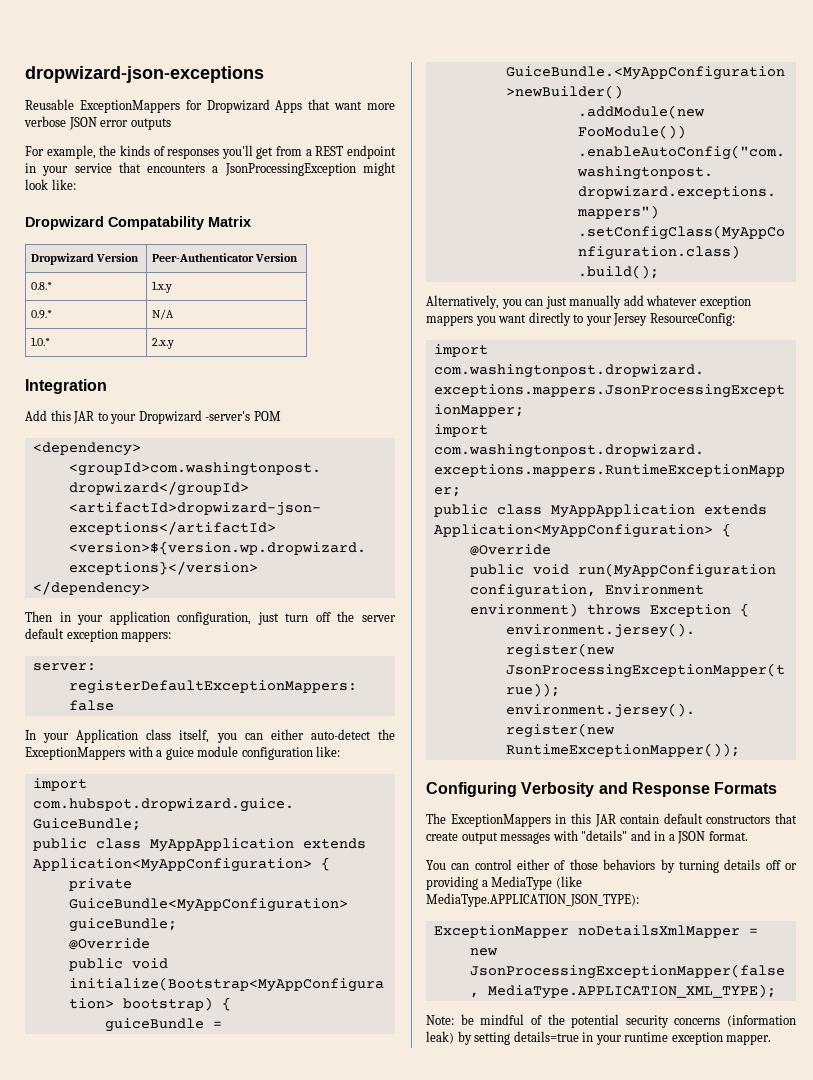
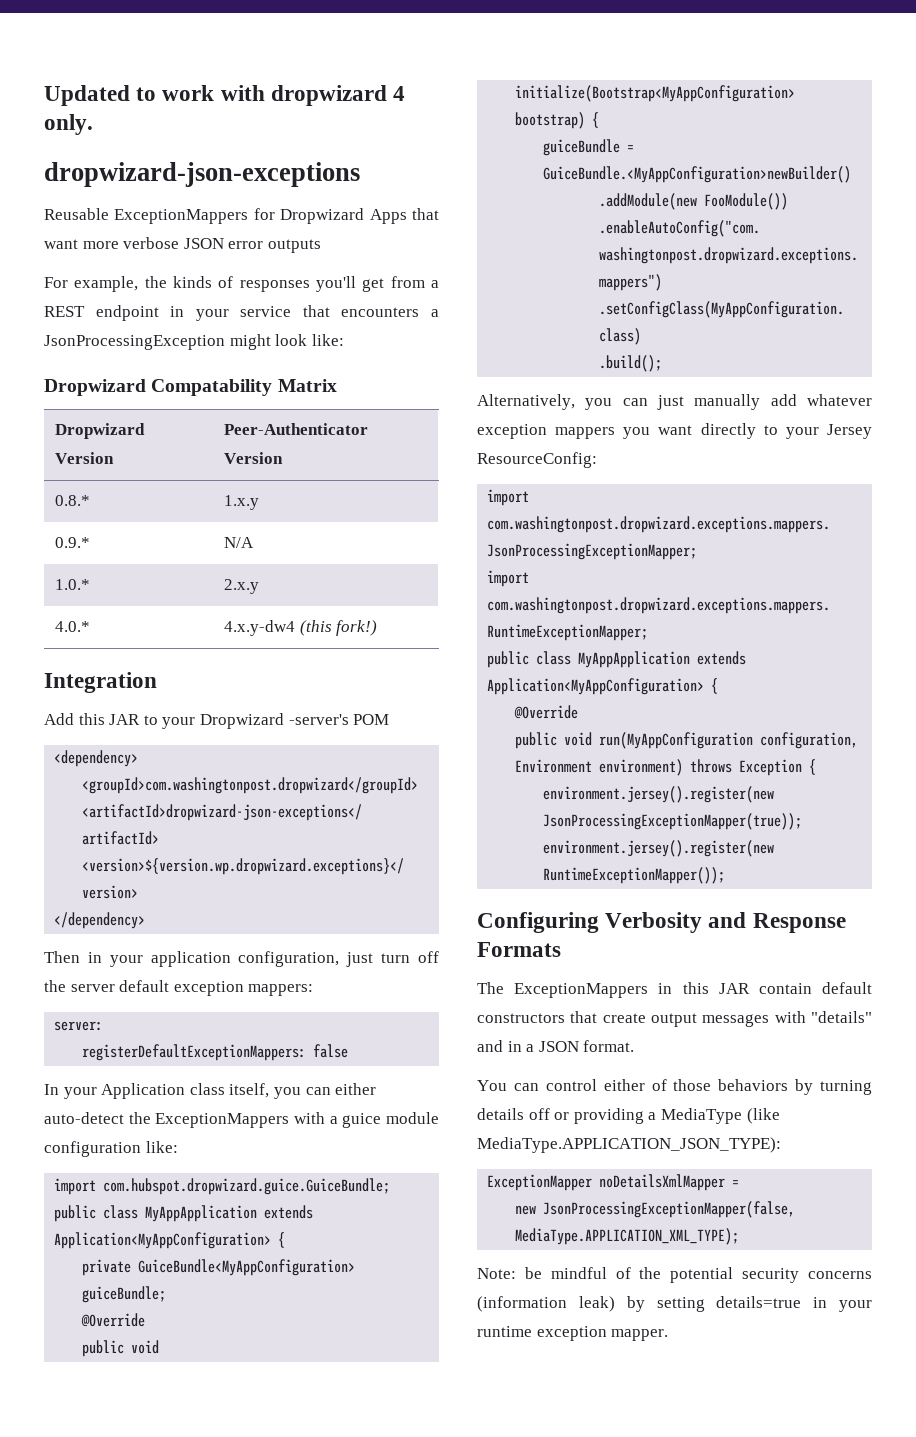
+ Updated to work with dropwizard 4 only.
+ 4.0.* | 4.x.y-dw4 (this fork!)

